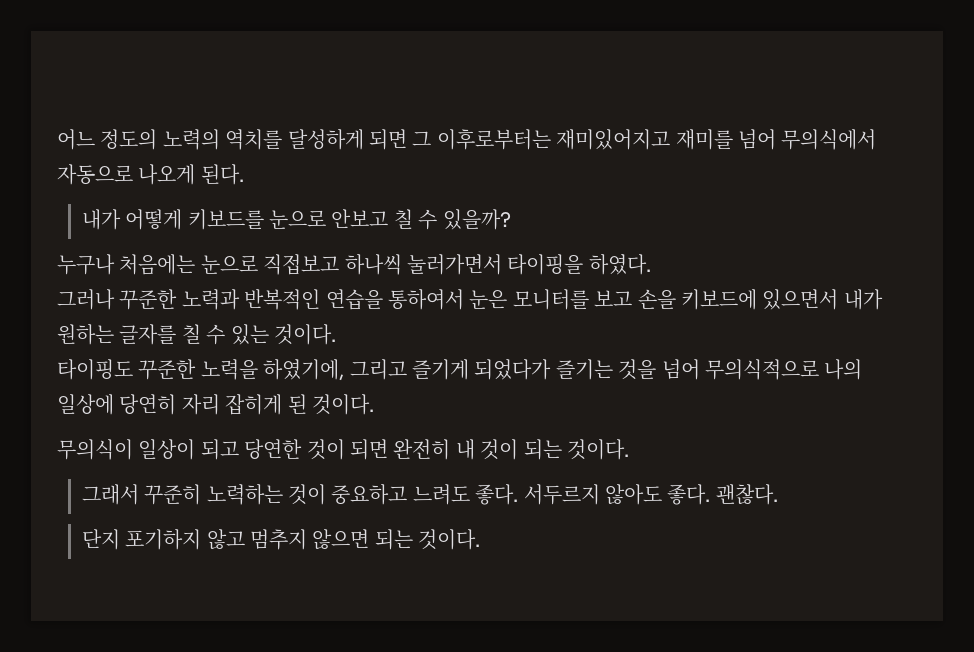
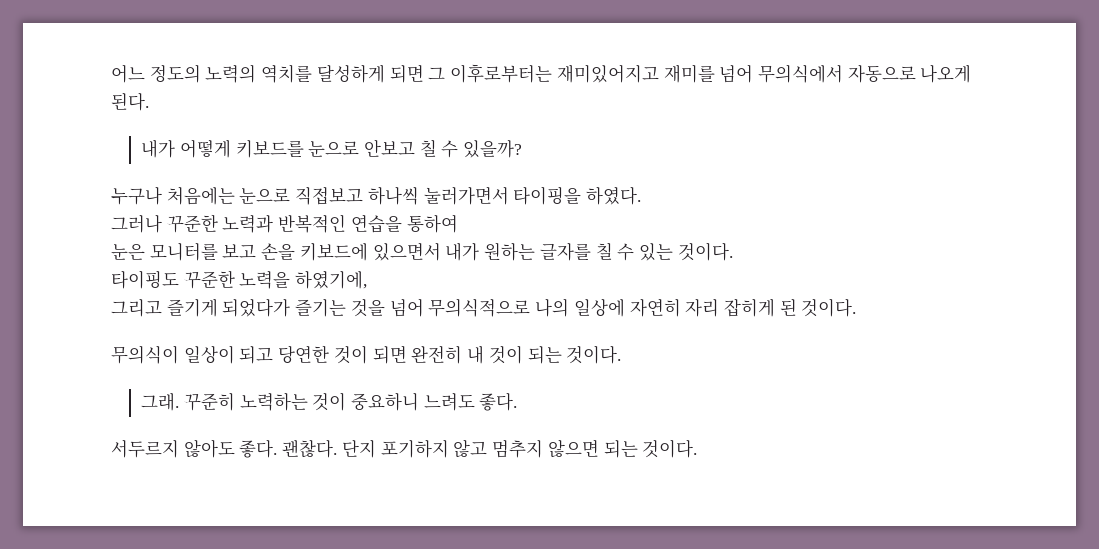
- 그러나 꾸준한 노력과 반복적인 연습을 통하여서 눈은 모니터를 보고 손을 키보드에 있으면서 내가 원하는 글자를 칠 수 있는 것이다.
+ 그러나 꾸준한 노력과 반복적인 연습을 통하여
+ 눈은 모니터를 보고 손을 키보드에 있으면서 내가 원하는 글자를 칠 수 있는 것이다.
- 타이핑도 꾸준한 노력을 하였기에, 그리고 즐기게 되었다가 즐기는 것을 넘어 무의식적으로 나의 일상에 당연히 자리 잡히게 된 것이다.
+ 타이핑도 꾸준한 노력을 하였기에,
+ 그리고 즐기게 되었다가 즐기는 것을 넘어 무의식적으로 나의 일상에 자연히 자리 잡히게 된 것이다.
- 그래서 꾸준히 노력하는 것이 중요하고 느려도 좋다. 서두르지 않아도 좋다.
+ 그래. 꾸준히 노력하는 것이 중요하니 느려도 좋다.
+ 서두르지 않아도 좋다.
- 괜찮다.
- 단지 포기하지 않고 멈추지 않으면 되는 것이다.
+ 괜찮다. 단지 포기하지 않고 멈추지 않으면 되는 것이다.

